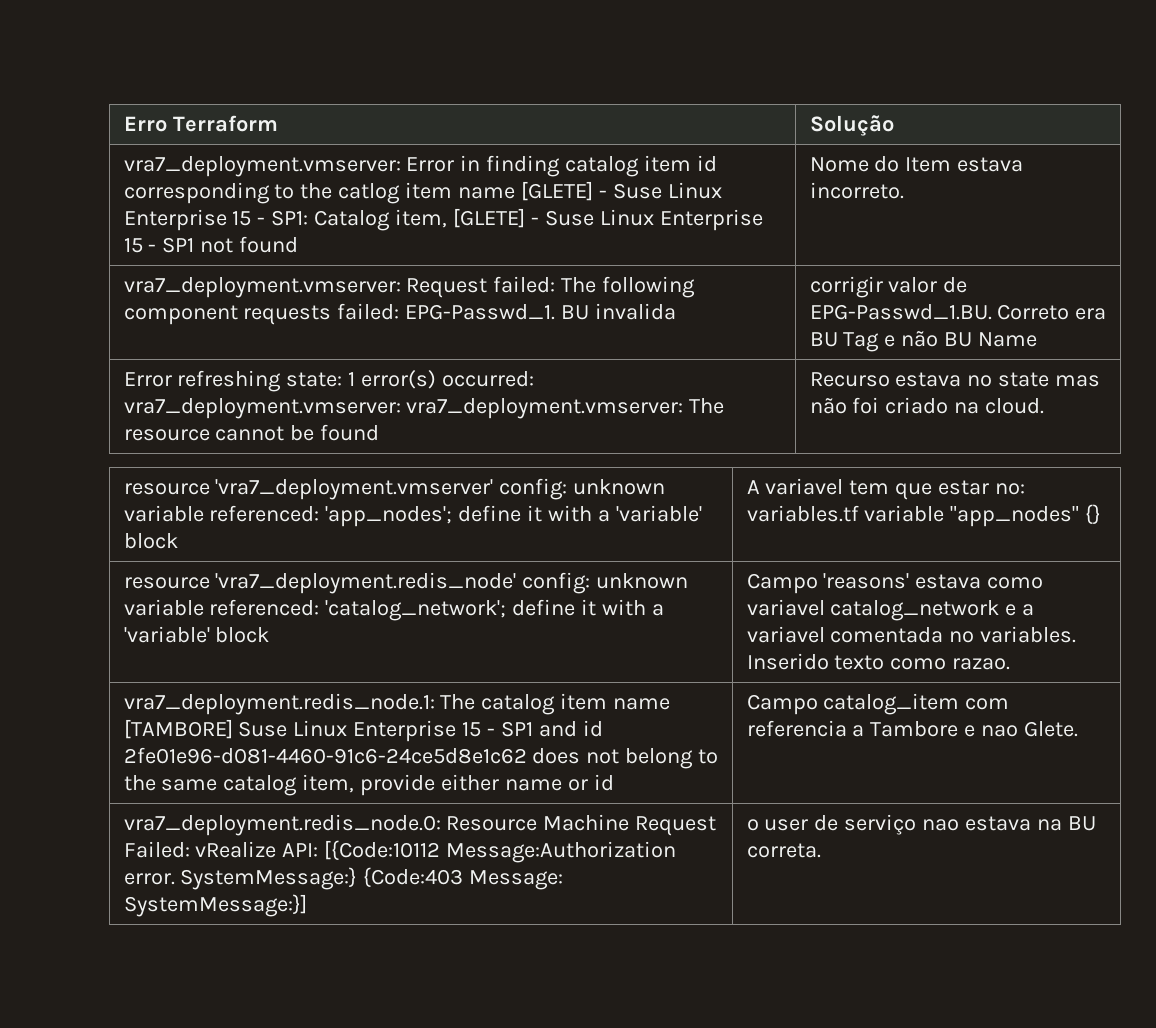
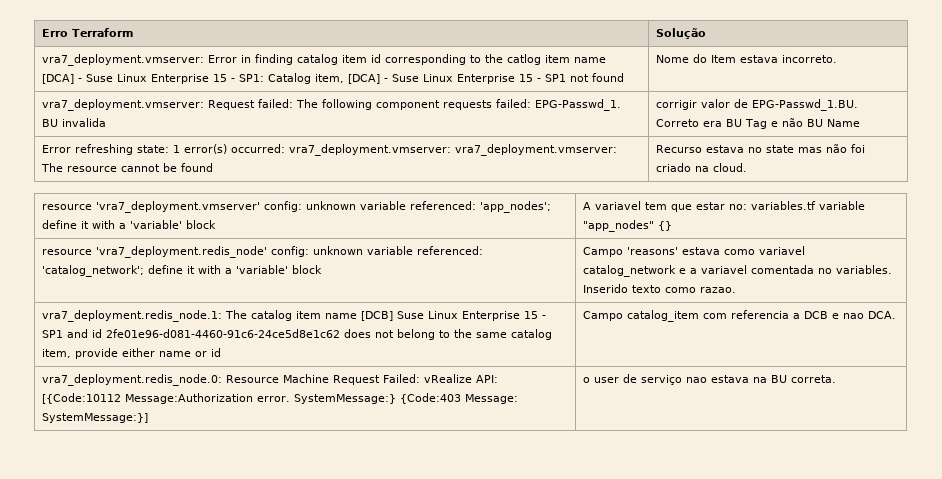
- vra7_deployment.vmserver: Error in finding catalog item id corresponding to the catlog item name [GLETE] - Suse Linux Enterprise 15 - SP1: Catalog item, [GLETE] - Suse Linux Enterprise 15 - SP1 not found | Nome do Item estava incorreto.
+ vra7_deployment.vmserver: Error in finding catalog item id corresponding to the catlog item name [DCA] - Suse Linux Enterprise 15 - SP1: Catalog item, [DCA] - Suse Linux Enterprise 15 - SP1 not found | Nome do Item estava incorreto.
- vra7_deployment.redis_node.1: The catalog item name [TAMBORE] Suse Linux Enterprise 15 - SP1 and id 2fe01e96-d081-4460-91c6-24ce5d8e1c62 does not belong to the same catalog item, provide either name or id | Campo catalog_item com referencia a Tambore e nao Glete.
+ vra7_deployment.redis_node.1: The catalog item name [DCB] Suse Linux Enterprise 15 - SP1 and id 2fe01e96-d081-4460-91c6-24ce5d8e1c62 does not belong to the same catalog item, provide either name or id | Campo catalog_item com referencia a DCB e nao DCA.

